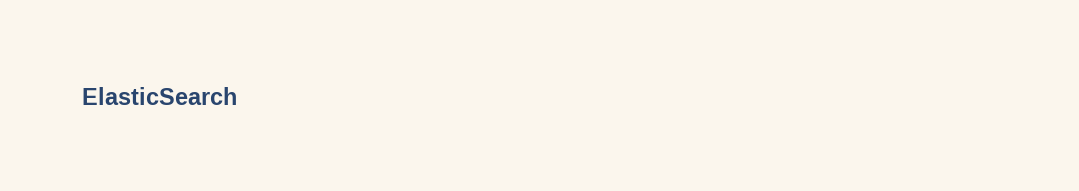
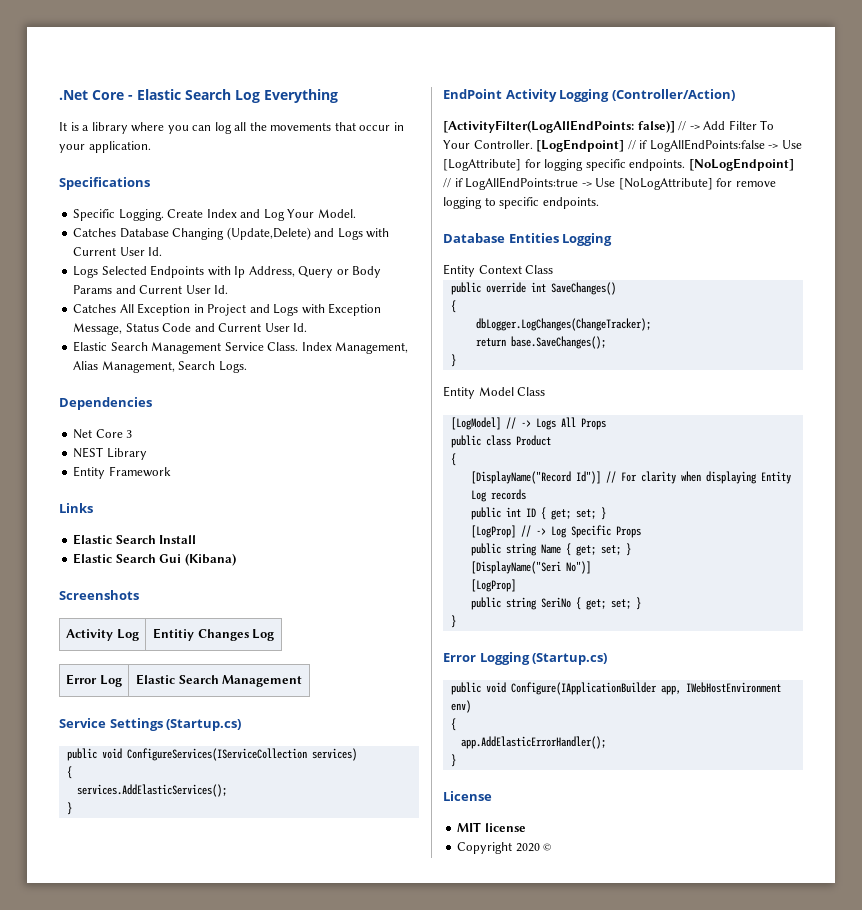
- ElasticSearch
+ .Net Core - Elastic Search Log Everything
+ It is a library where you can log all the movements that occur in your application.
+ Specifications
+ Specific Logging. Create Index and Log Your Model.
+ Catches Database Changing (Update,Delete) and Logs with Current User Id.
+ Logs Selected Endpoints with Ip Address, Query or Body Params and Current User Id.
+ Catches All Exception in Project and Logs with Exception Message, Status Code and Current User Id.
+ Elastic Search Management Service Class. Index Management, Alias Management, Search Logs.
+ Dependencies
+ Net Core 3
+ NEST Library
+ Entity Framework
+ Links
+ Elastic Search Install
+ Elastic Search Gui (Kibana)
+ Screenshots
+ Activity Log | Entitiy Changes Log
+ Error Log | Elastic Search Management
+ Service Settings (Startup.cs)
+ public void ConfigureServices(IServiceCollection services)
+ {
+ services.AddElasticServices();
+ }
+ EndPoint Activity Logging (Controller/Action)
+ [ActivityFilter(LogAllEndPoints: false)] // -> Add Filter To Your Controller. [LogEndpoint] // if LogAllEndPoints:false -> Use [LogAttribute] for logging specific endpoints. [NoLogEndpoint] // if LogAllEndPoints:true -> Use [NoLogAttribute] for remove logging to specific endpoints.
+ Database Entities Logging
+ Entity Context Class
+ public override int SaveChanges()
+ {
+ dbLogger.LogChanges(ChangeTracker);
+ return base.SaveChanges();
+ }
+ Entity Model Class
+ [LogModel] // -> Logs All Props
+ public class Product
+ {
+ [DisplayName("Record Id")] // For clarity when displaying Entity Log records
+ public int ID { get; set; }
+ [LogProp] // -> Log Specific Props
+ public string Name { get; set; }
+ [DisplayName("Seri No")]
+ [LogProp]
+ public string SeriNo { get; set; }
+ }
+ Error Logging (Startup.cs)
+ public void Configure(IApplicationBuilder app, IWebHostEnvironment env)
+ {
+ app.AddElasticErrorHandler();
+ }
+ License
+ MIT license
+ Copyright 2020 ©

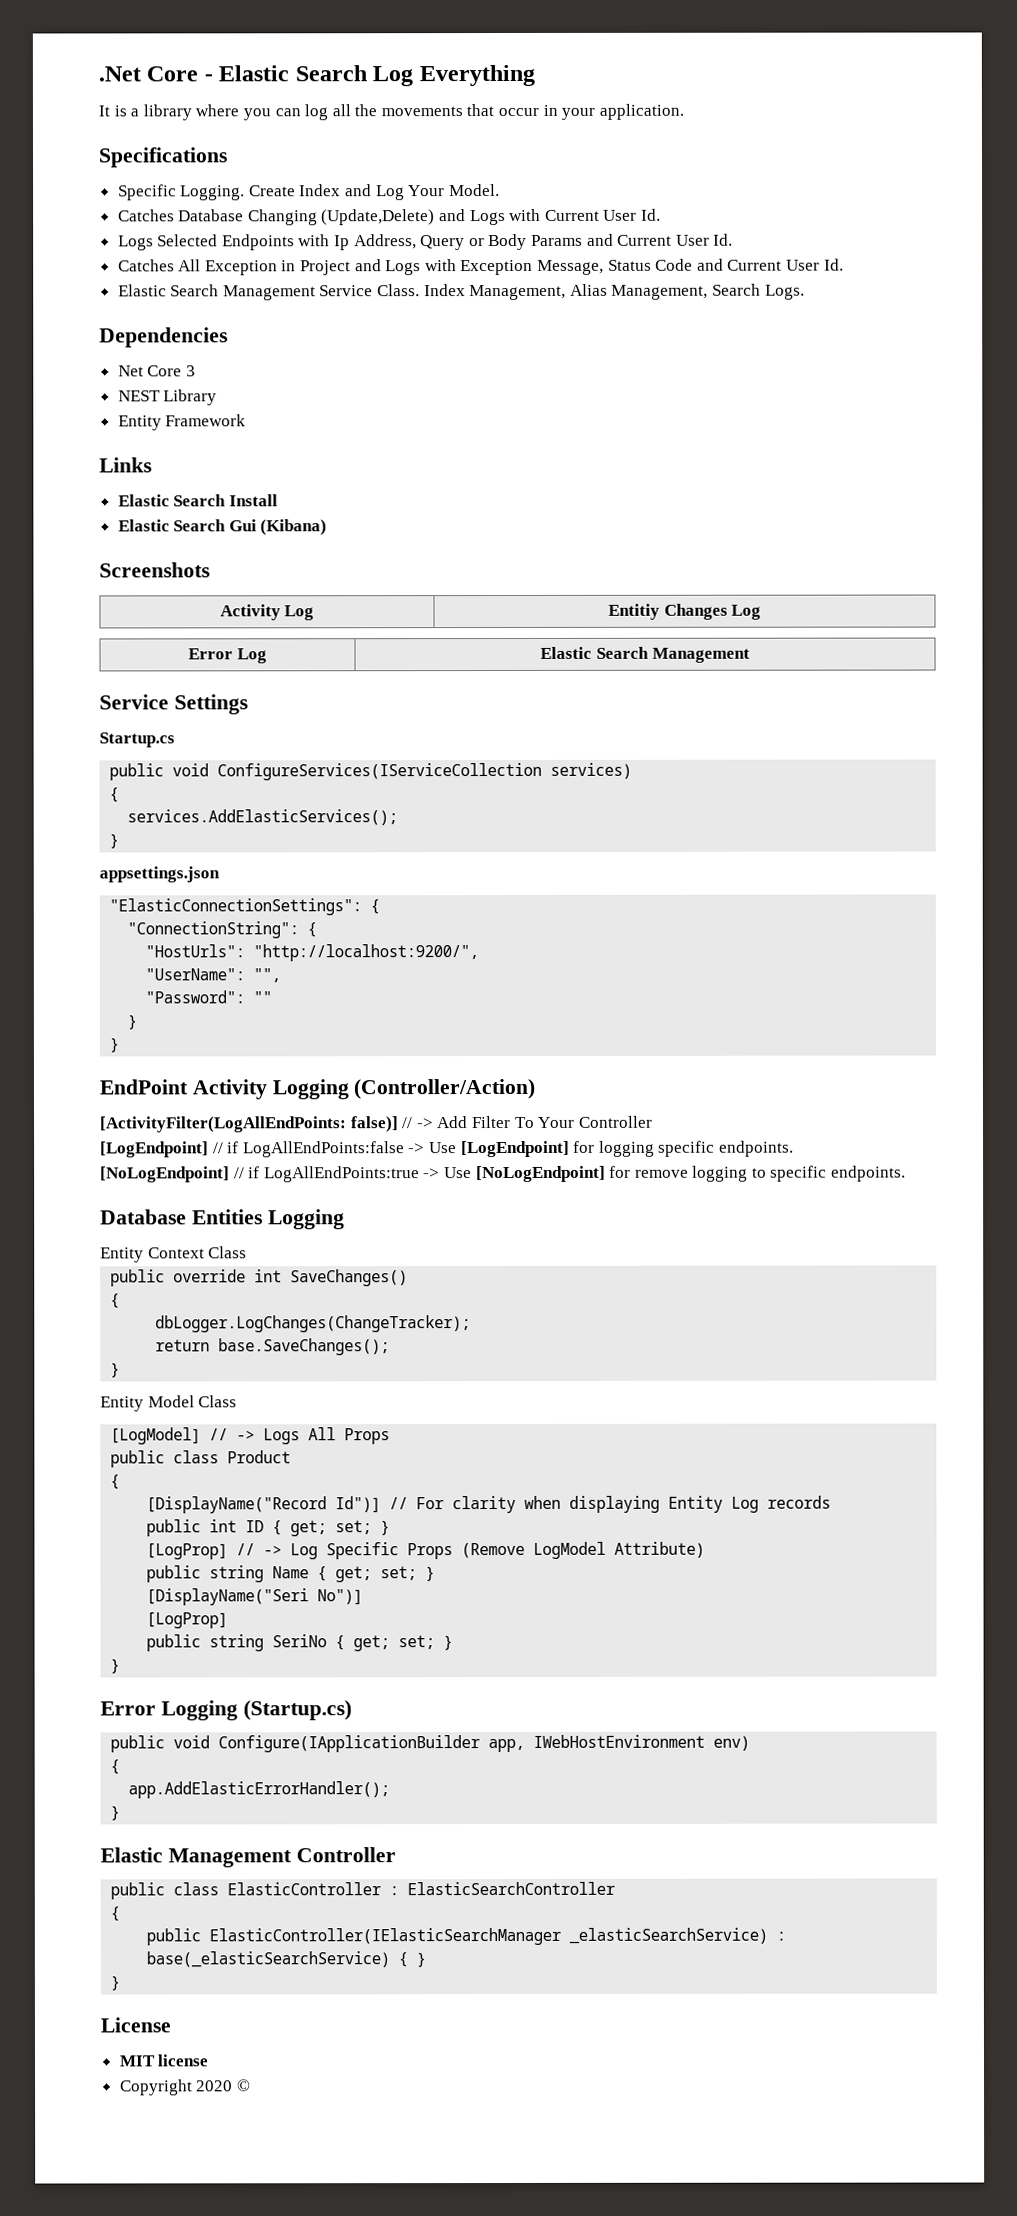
- Service Settings (Startup.cs)
+ Service Settings
+ Startup.cs
+ appsettings.json
+ "ElasticConnectionSettings": {
+ "ConnectionString": {
+ "HostUrls": "http://localhost:9200/",
+ "UserName": "",
+ "Password": ""
+ }
+ }
- [ActivityFilter(LogAllEndPoints: false)] // -> Add Filter To Your Controller. [LogEndpoint] // if LogAllEndPoints:false -> Use [LogAttribute] for logging specific endpoints. [NoLogEndpoint] // if LogAllEndPoints:true -> Use [NoLogAttribute] for remove logging to specific endpoints.
+ [ActivityFilter(LogAllEndPoints: false)] // -> Add Filter To Your Controller
+ [LogEndpoint] // if LogAllEndPoints:false -> Use [LogEndpoint] for logging specific endpoints.
+ [NoLogEndpoint] // if LogAllEndPoints:true -> Use [NoLogEndpoint] for remove logging to specific endpoints.
- [LogProp] // -> Log Specific Props
+ [LogProp] // -> Log Specific Props (Remove LogModel Attribute)
+ Elastic Management Controller
+ public class ElasticController : ElasticSearchController
+ {
+ public ElasticController(IElasticSearchManager _elasticSearchService) : base(_elasticSearchService) { }
+ }

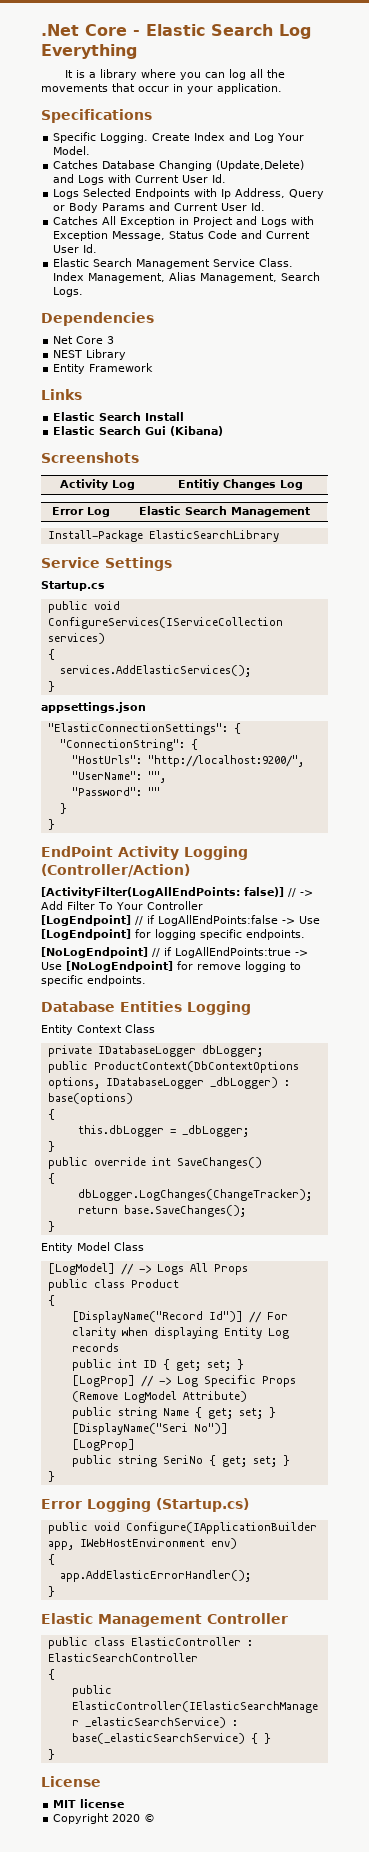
+ Install-Package ElasticSearchLibrary
+ private IDatabaseLogger dbLogger;
+ public ProductContext(DbContextOptions options, IDatabaseLogger _dbLogger) : base(options)
+ {
+ this.dbLogger = _dbLogger;
+ }

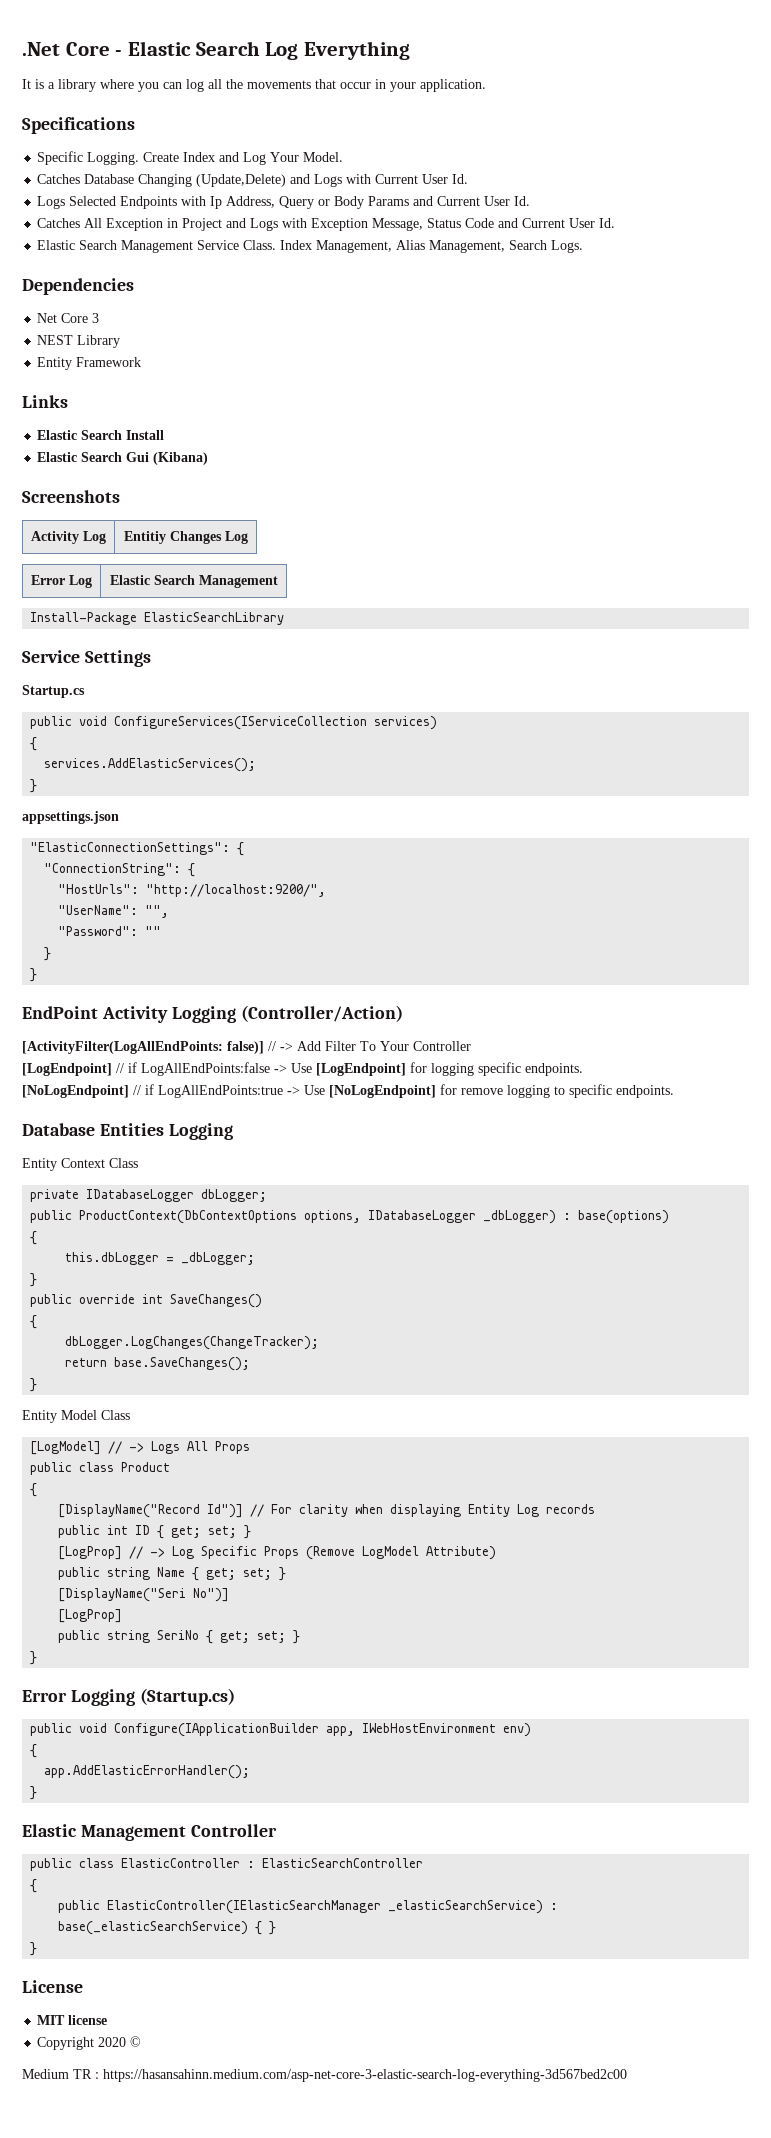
+ Medium TR : https://hasansahinn.medium.com/asp-net-core-3-elastic-search-log-everything-3d567bed2c00

